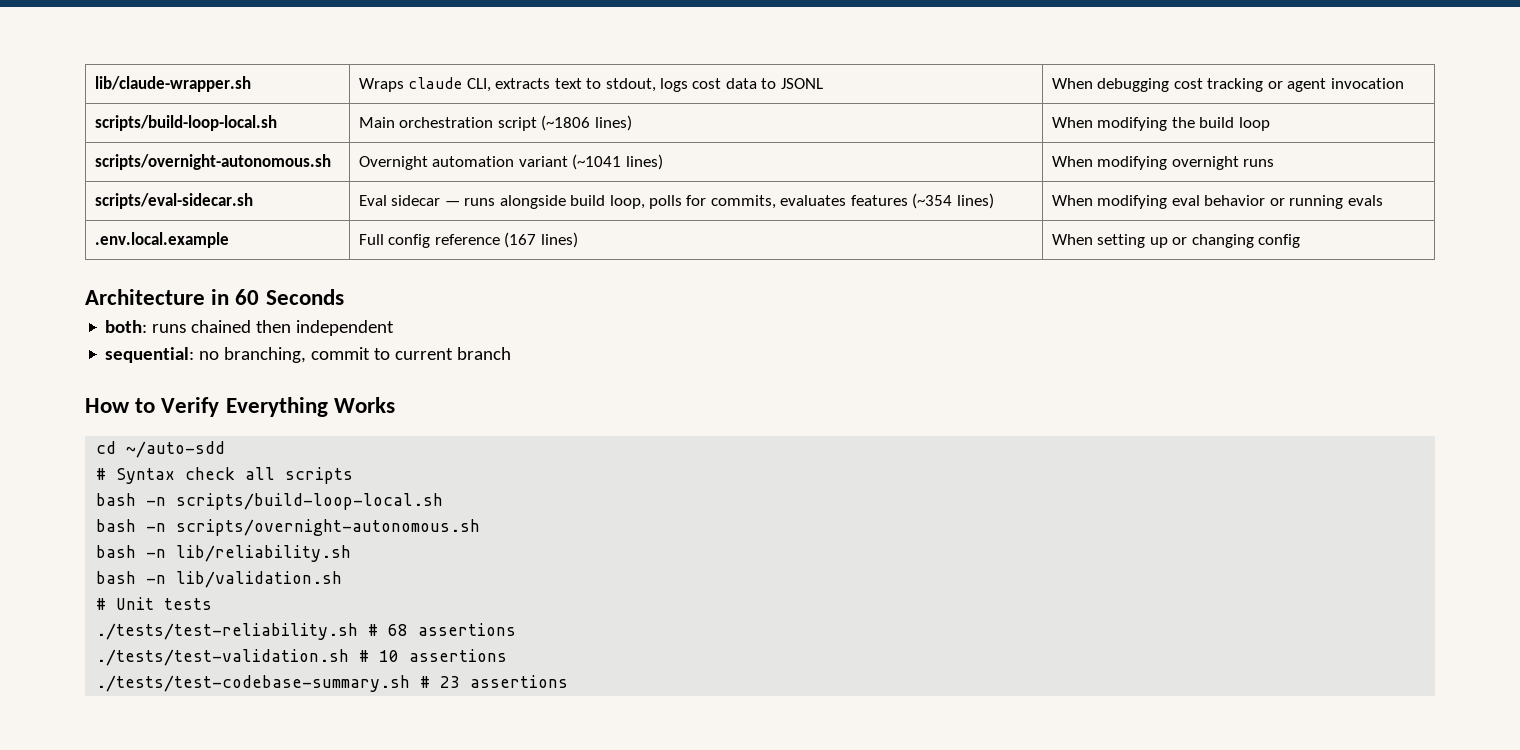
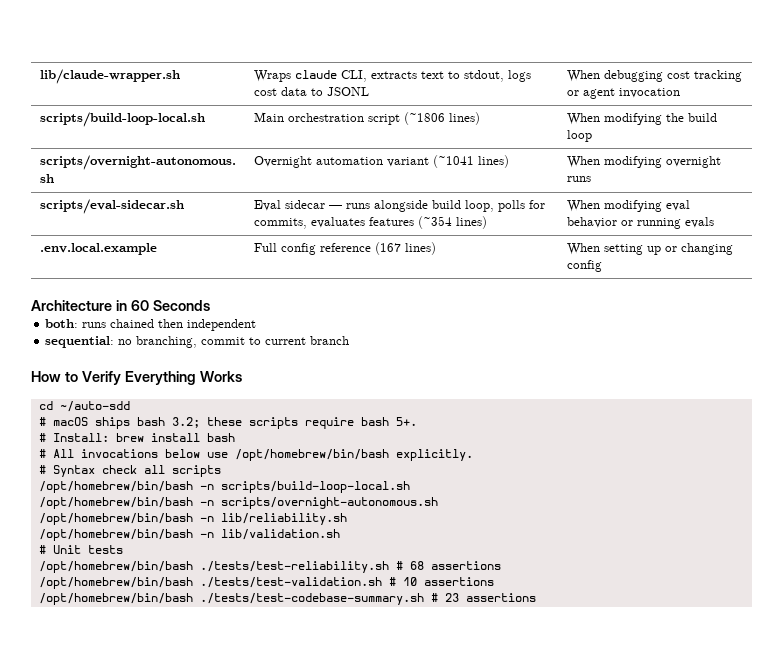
+ # macOS ships bash 3.2; these scripts require bash 5+.
+ # Install: brew install bash
+ # All invocations below use /opt/homebrew/bin/bash explicitly.
- bash -n scripts/build-loop-local.sh
+ /opt/homebrew/bin/bash -n scripts/build-loop-local.sh
- bash -n scripts/overnight-autonomous.sh
+ /opt/homebrew/bin/bash -n scripts/overnight-autonomous.sh
- bash -n lib/reliability.sh
+ /opt/homebrew/bin/bash -n lib/reliability.sh
- bash -n lib/validation.sh
+ /opt/homebrew/bin/bash -n lib/validation.sh
- ./tests/test-reliability.sh # 68 assertions
+ /opt/homebrew/bin/bash ./tests/test-reliability.sh # 68 assertions
- ./tests/test-validation.sh # 10 assertions
+ /opt/homebrew/bin/bash ./tests/test-validation.sh # 10 assertions
- ./tests/test-codebase-summary.sh # 23 assertions
+ /opt/homebrew/bin/bash ./tests/test-codebase-summary.sh # 23 assertions

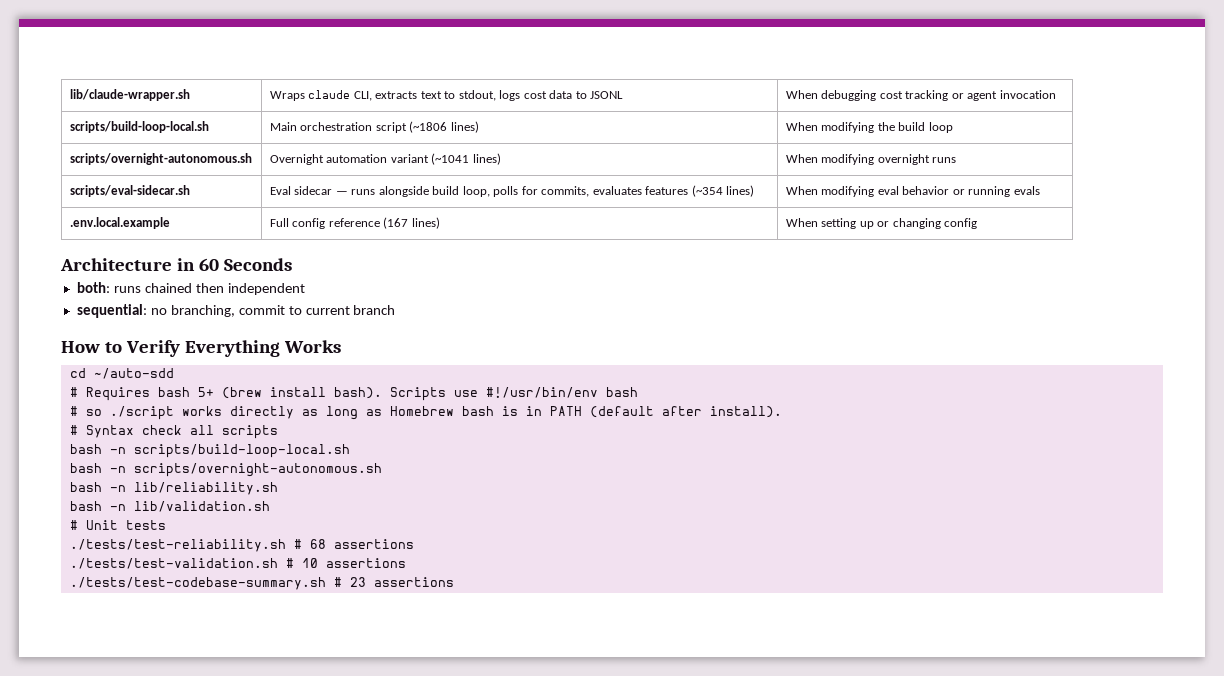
- # macOS ships bash 3.2; these scripts require bash 5+.
- # Install: brew install bash
- # All invocations below use /opt/homebrew/bin/bash explicitly.
+ # Requires bash 5+ (brew install bash). Scripts use #!/usr/bin/env bash
+ # so ./script works directly as long as Homebrew bash is in PATH (default after install).
- /opt/homebrew/bin/bash -n scripts/build-loop-local.sh
+ bash -n scripts/build-loop-local.sh
- /opt/homebrew/bin/bash -n scripts/overnight-autonomous.sh
+ bash -n scripts/overnight-autonomous.sh
- /opt/homebrew/bin/bash -n lib/reliability.sh
+ bash -n lib/reliability.sh
- /opt/homebrew/bin/bash -n lib/validation.sh
+ bash -n lib/validation.sh
- /opt/homebrew/bin/bash ./tests/test-reliability.sh # 68 assertions
+ ./tests/test-reliability.sh # 68 assertions
- /opt/homebrew/bin/bash ./tests/test-validation.sh # 10 assertions
+ ./tests/test-validation.sh # 10 assertions
- /opt/homebrew/bin/bash ./tests/test-codebase-summary.sh # 23 assertions
+ ./tests/test-codebase-summary.sh # 23 assertions

